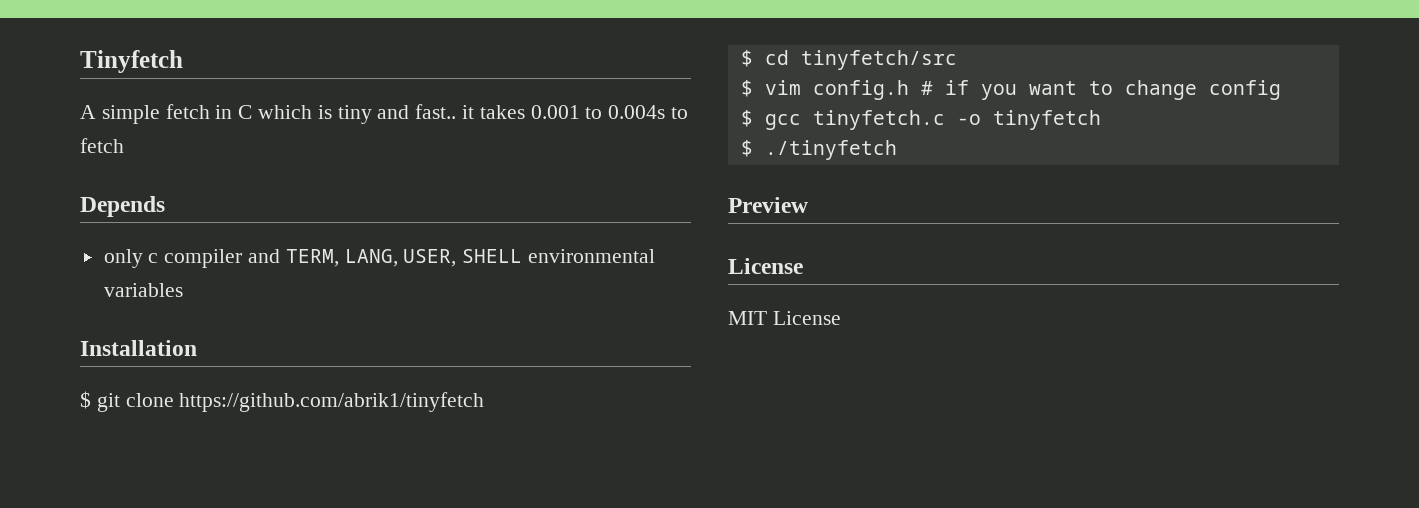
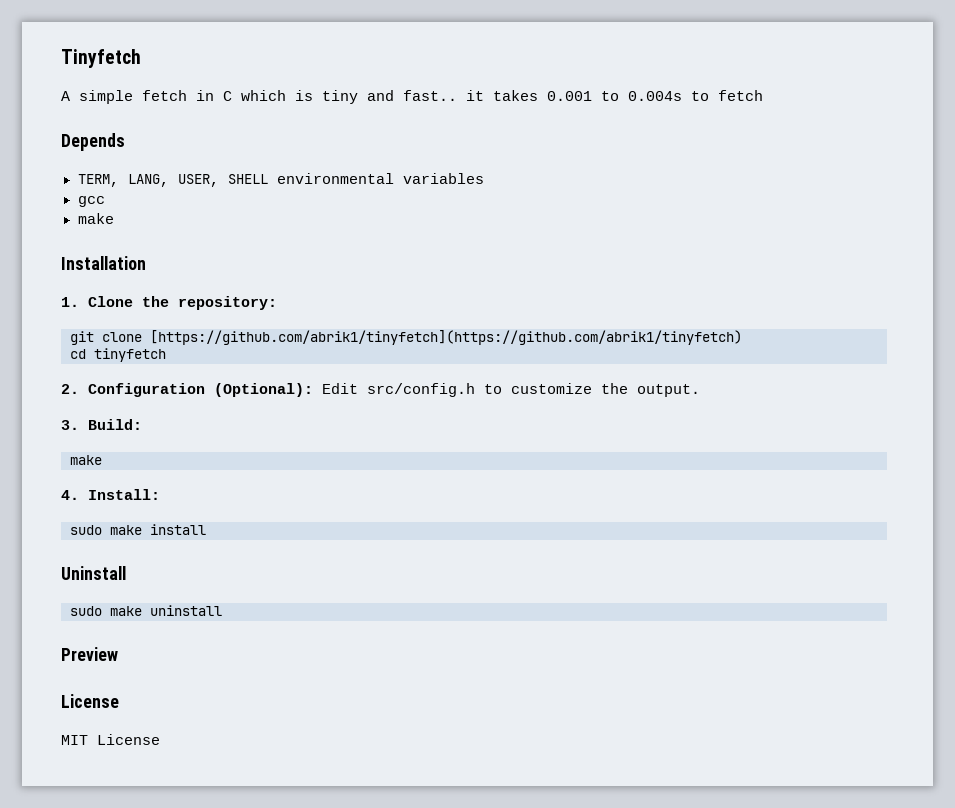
- only c compiler and TERM, LANG, USER, SHELL environmental variables
+ TERM, LANG, USER, SHELL environmental variables
+ gcc
+ make
- $ git clone https://github.com/abrik1/tinyfetch
- $ cd tinyfetch/src
- $ vim config.h # if you want to change config
- $ gcc tinyfetch.c -o tinyfetch
- $ ./tinyfetch
+ 1. Clone the repository:
+ git clone [https://github.com/abrik1/tinyfetch](https://github.com/abrik1/tinyfetch)
+ cd tinyfetch
+ 2. Configuration (Optional): Edit src/config.h to customize the output.
+ 3. Build:
+ make
+ 4. Install:
+ sudo make install
+ Uninstall
+ sudo make uninstall

